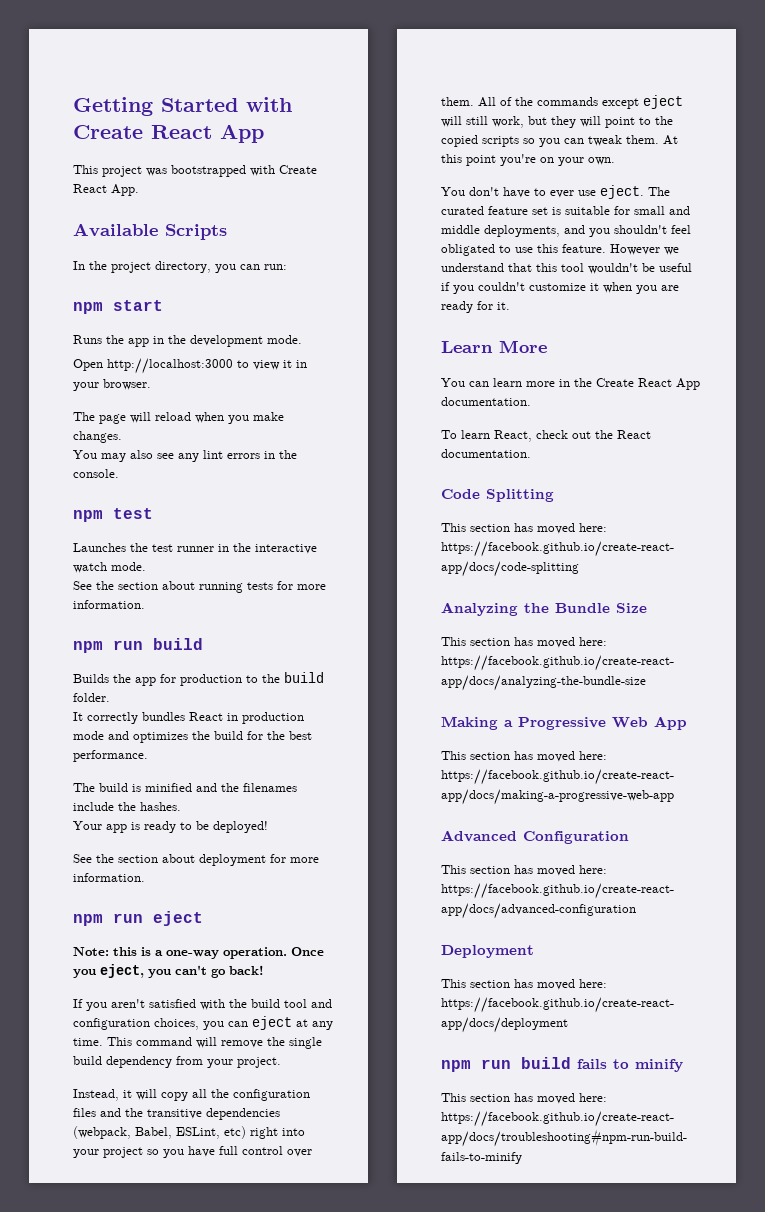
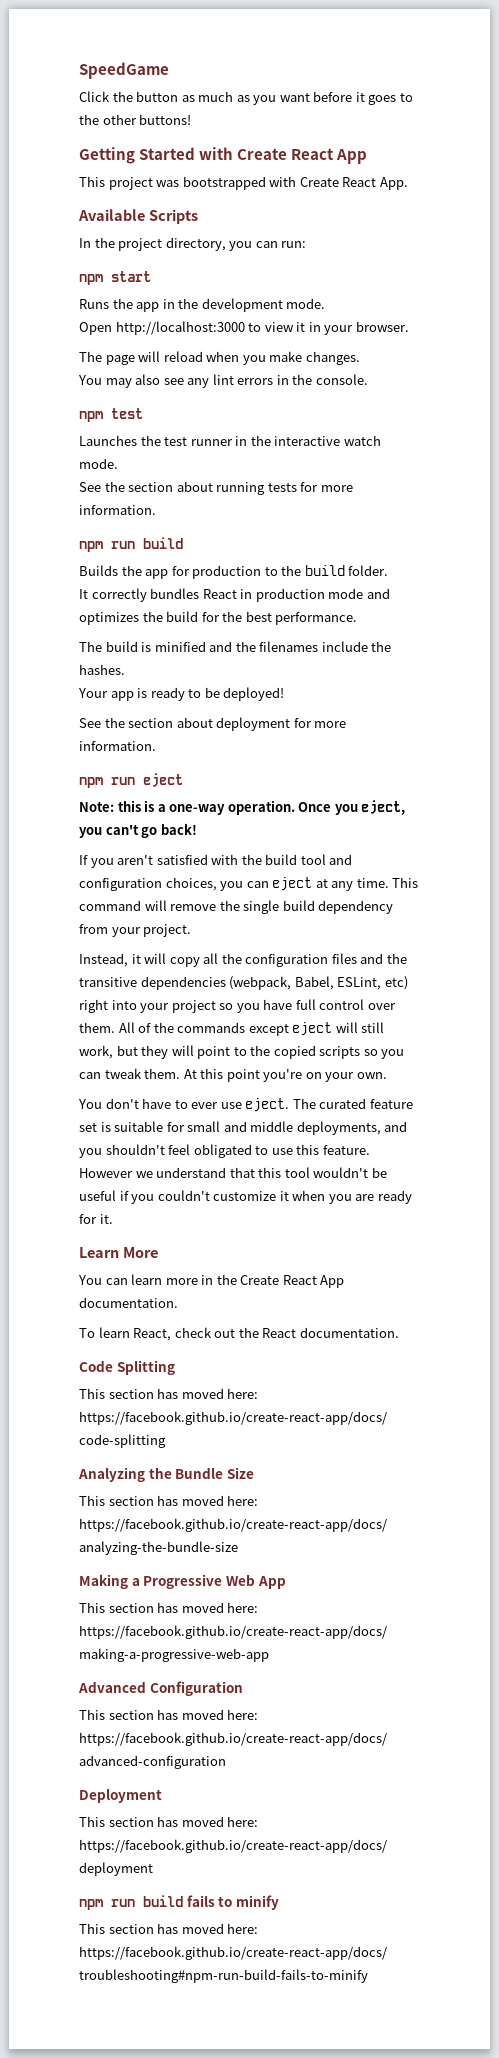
+ SpeedGame
+ Click the button as much as you want before it goes to the other buttons!

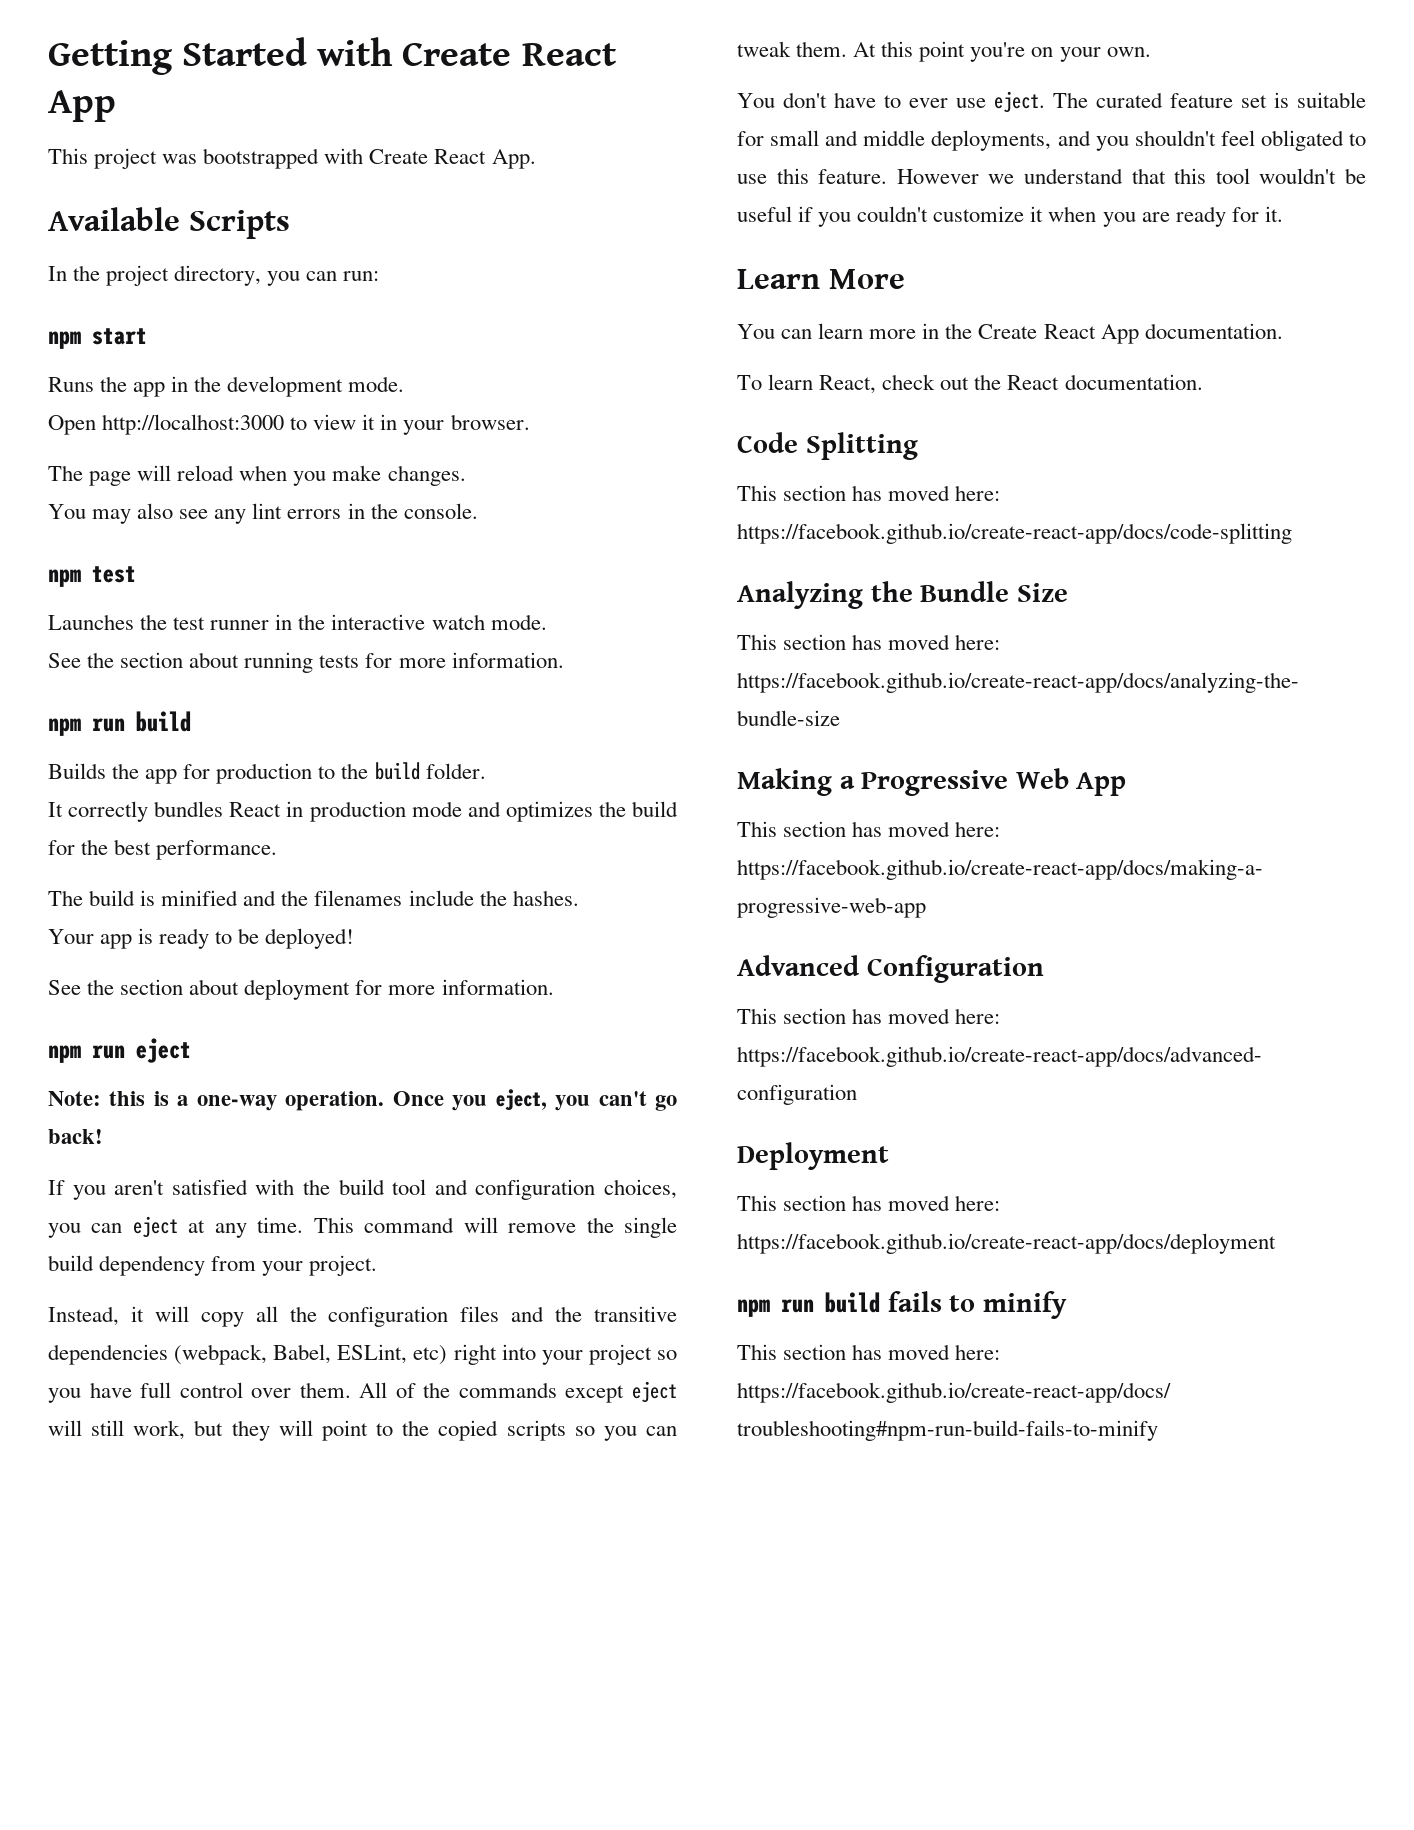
- SpeedGame
- Click the button as much as you want before it goes to the other buttons!

